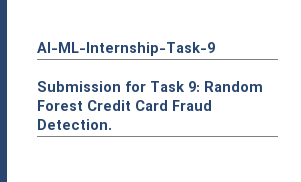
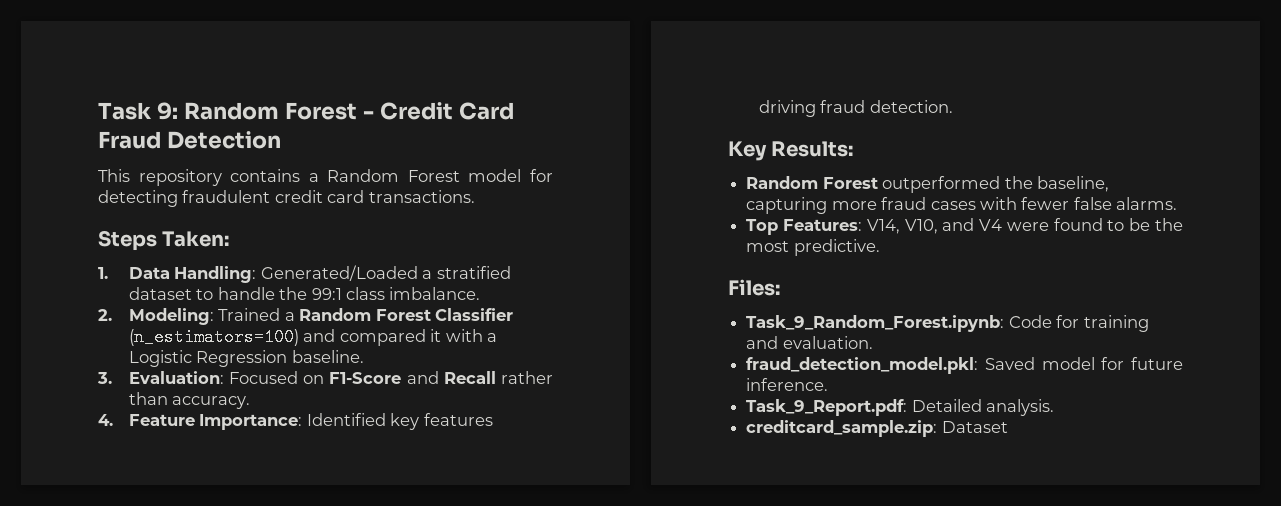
- AI-ML-Internship-Task-9
- Submission for Task 9: Random Forest Credit Card Fraud Detection.
+ Task 9: Random Forest - Credit Card Fraud Detection
+ This repository contains a Random Forest model for detecting fraudulent credit card transactions.
+ Steps Taken:
+ 1. Data Handling: Generated/Loaded a stratified dataset to handle the 99:1 class imbalance.
+ 2. Modeling: Trained a Random Forest Classifier (n_estimators=100) and compared it with a Logistic Regression baseline.
+ 3. Evaluation: Focused on F1-Score and Recall rather than accuracy.
+ 4. Feature Importance: Identified key features driving fraud detection.
+ Key Results:
+ Random Forest outperformed the baseline, capturing more fraud cases with fewer false alarms.
+ Top Features: V14, V10, and V4 were found to be the most predictive.
+ Files:
+ Task_9_Random_Forest.ipynb: Code for training and evaluation.
+ fraud_detection_model.pkl: Saved model for future inference.
+ Task_9_Report.pdf: Detailed analysis.
+ creditcard_sample.zip: Dataset

